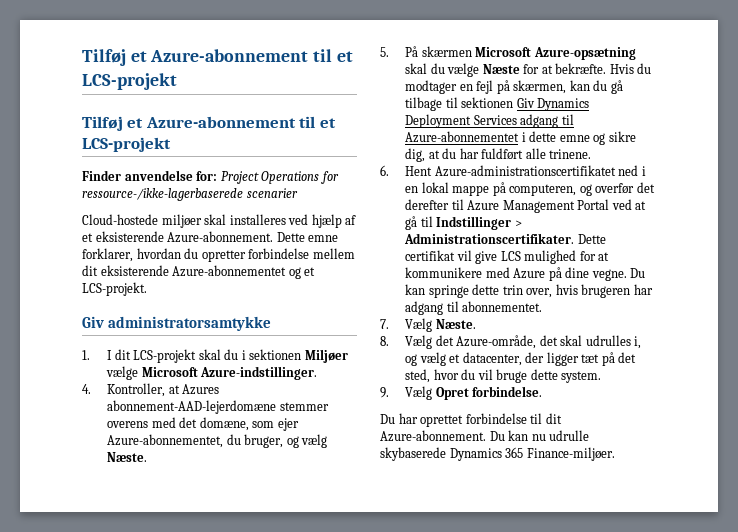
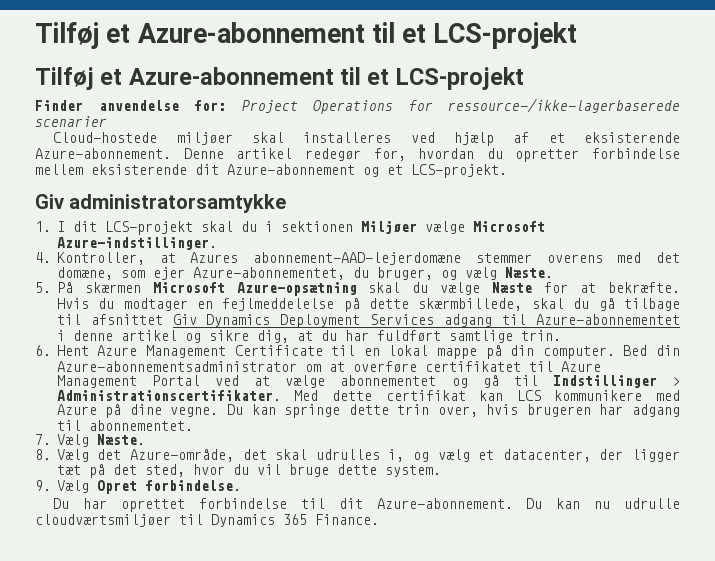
- Dette emne forklarer, hvordan du opretter forbindelse mellem dit eksisterende Azure-abonnementet og et LCS-projekt.
+ Denne artikel redegør for, hvordan du opretter forbindelse mellem eksisterende dit Azure-abonnement og et LCS-projekt.
- Hvis du modtager en fejl på skærmen, kan du gå tilbage til sektionen Giv Dynamics Deployment Services adgang til Azure-abonnementet i dette emne og sikre dig, at du har fuldført alle trinene.
+ Hvis du modtager en fejlmeddelelse på dette skærmbillede, skal du gå tilbage til afsnittet Giv Dynamics Deployment Services adgang til Azure-abonnementet i denne artikel og sikre dig, at du har fuldført samtlige trin.
- 6. Hent Azure-administrationscertifikatet ned i en lokal mappe på computeren, og overfør det derefter til Azure Management Portal ved at gå til Indstillinger > Administrationscertifikater.
+ 6. Hent Azure Management Certificate til en lokal mappe på din computer. Bed din Azure-abonnementsadministrator om at overføre certifikatet til Azure Management Portal ved at vælge abonnementet og gå til Indstillinger > Administrationscertifikater.
- Dette certifikat vil give LCS mulighed for at kommunikere med Azure på dine vegne.
+ Med dette certifikat kan LCS kommunikere med Azure på dine vegne.
- Du kan nu udrulle skybaserede Dynamics 365 Finance-miljøer.
+ Du kan nu udrulle cloudværtsmiljøer til Dynamics 365 Finance.

